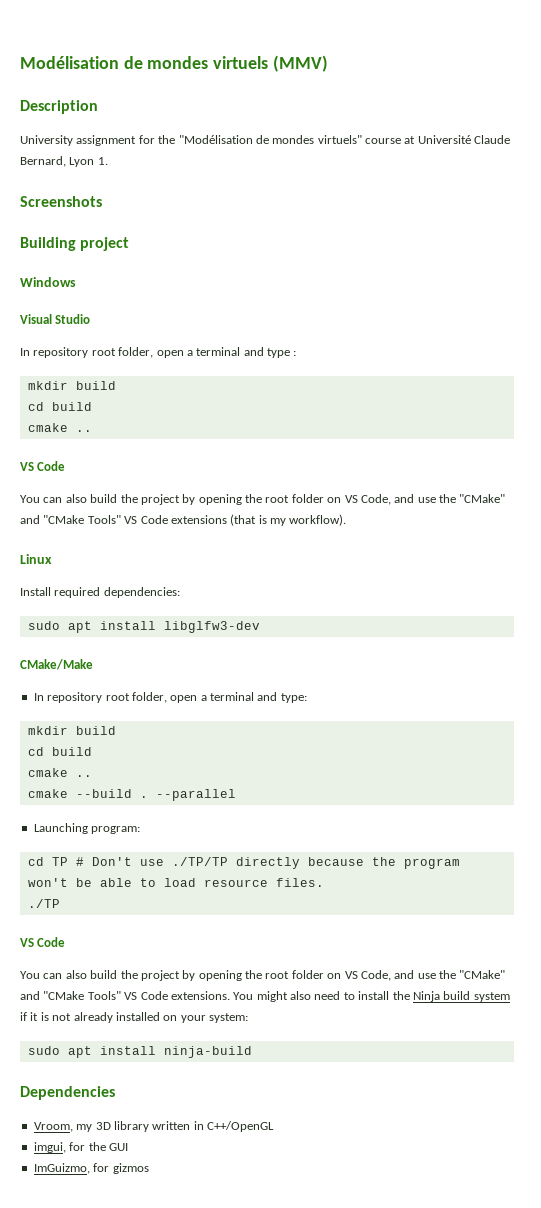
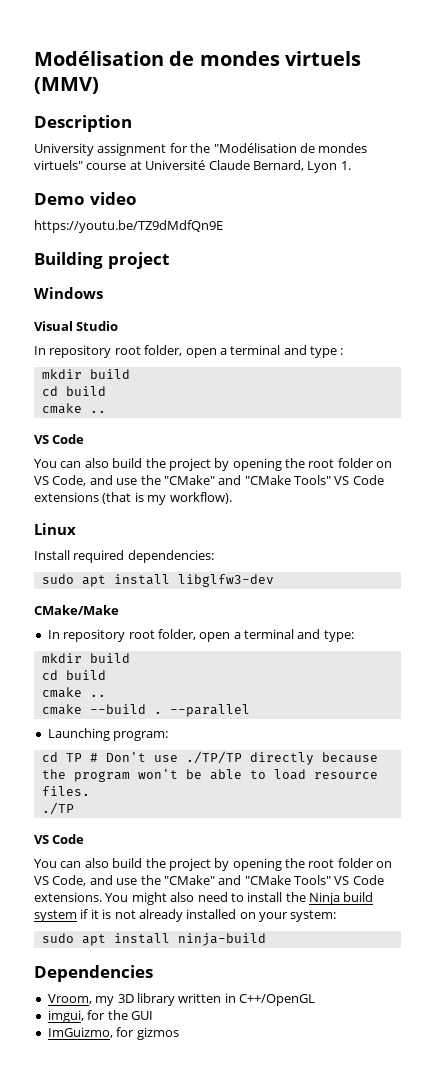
- Screenshots
+ Demo video
+ https://youtu.be/TZ9dMdfQn9E

